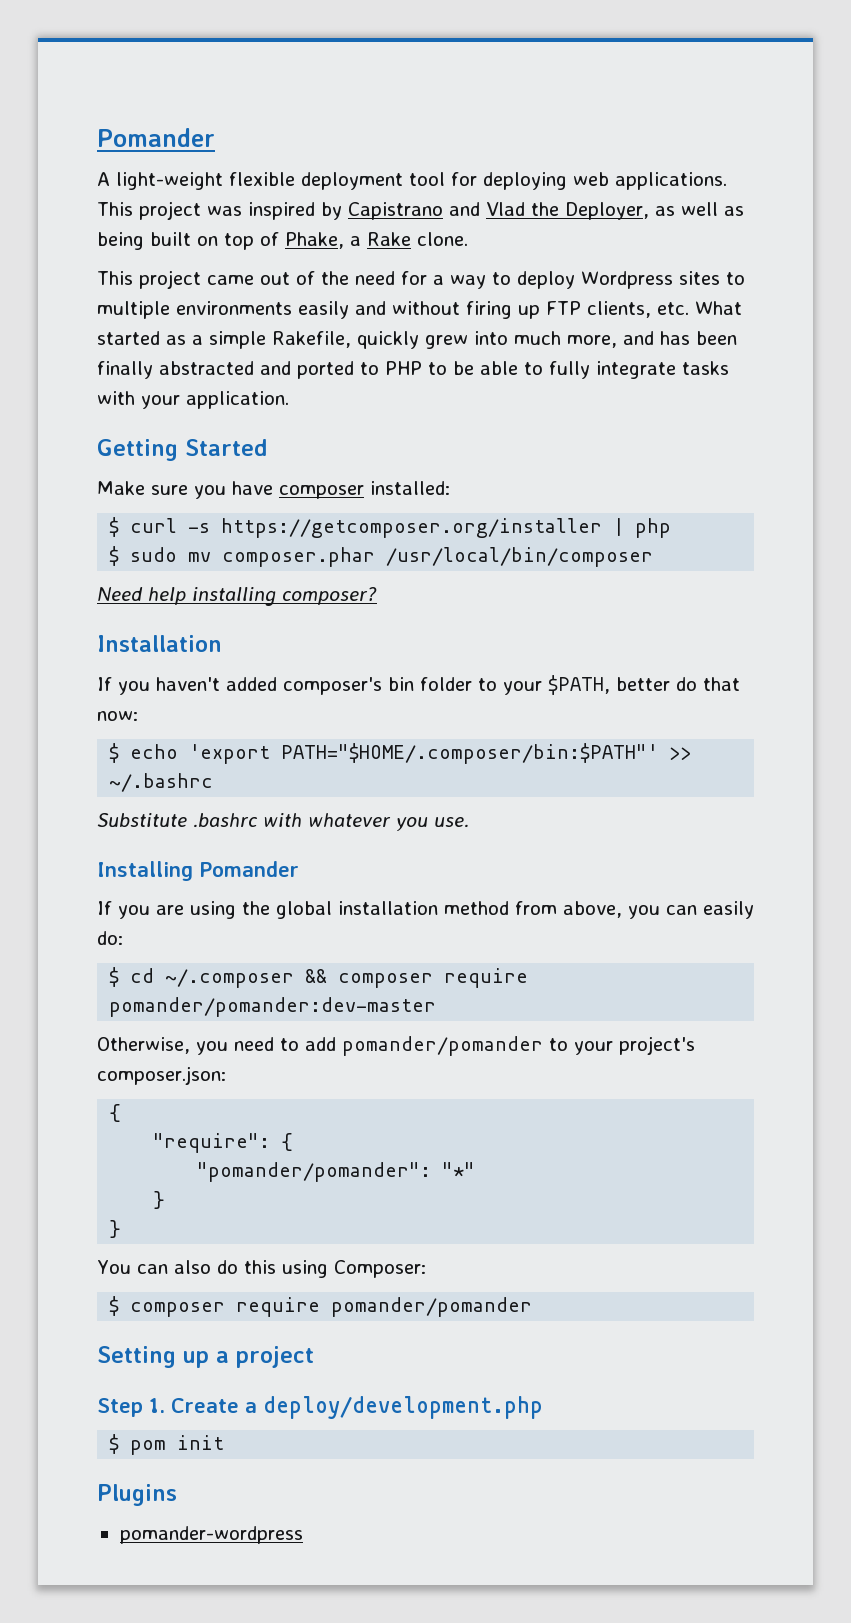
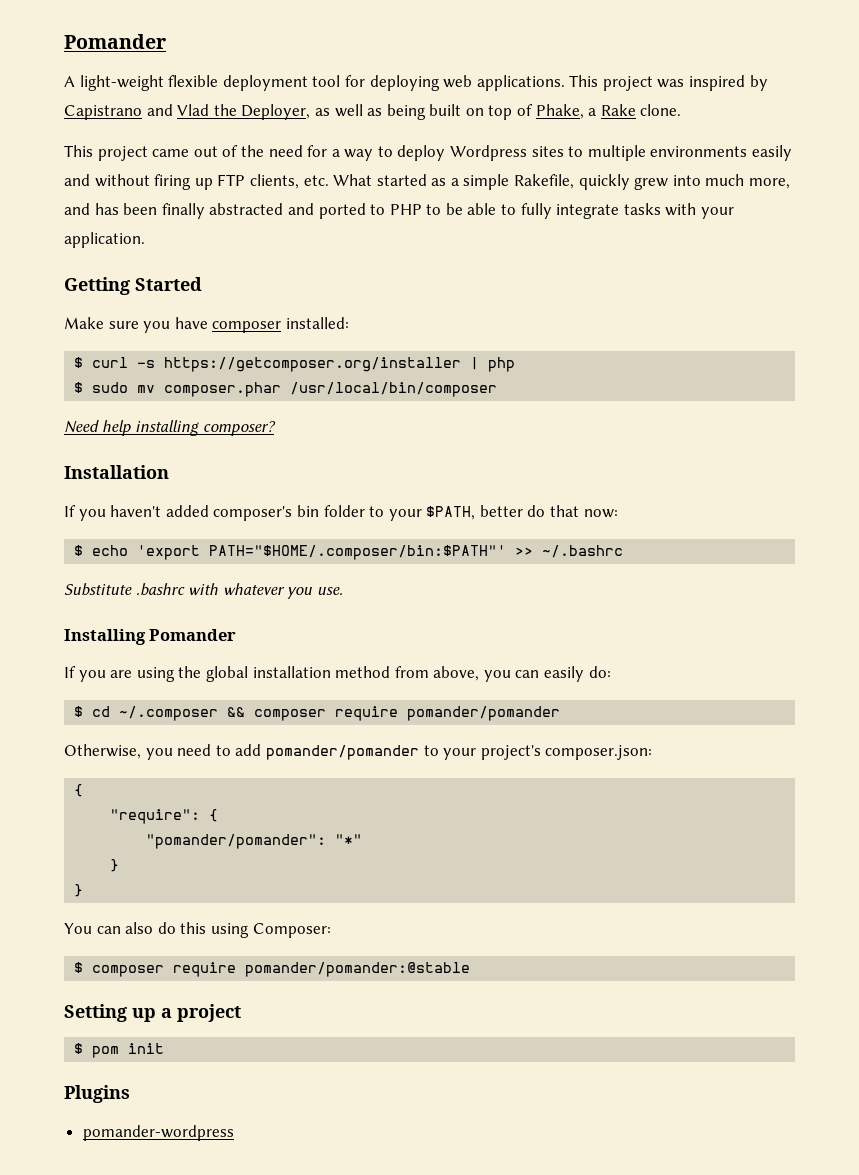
- $ cd ~/.composer && composer require pomander/pomander:dev-master
+ $ cd ~/.composer && composer require pomander/pomander
- $ composer require pomander/pomander
+ $ composer require pomander/pomander:@stable
- Step 1. Create a deploy/development.php

